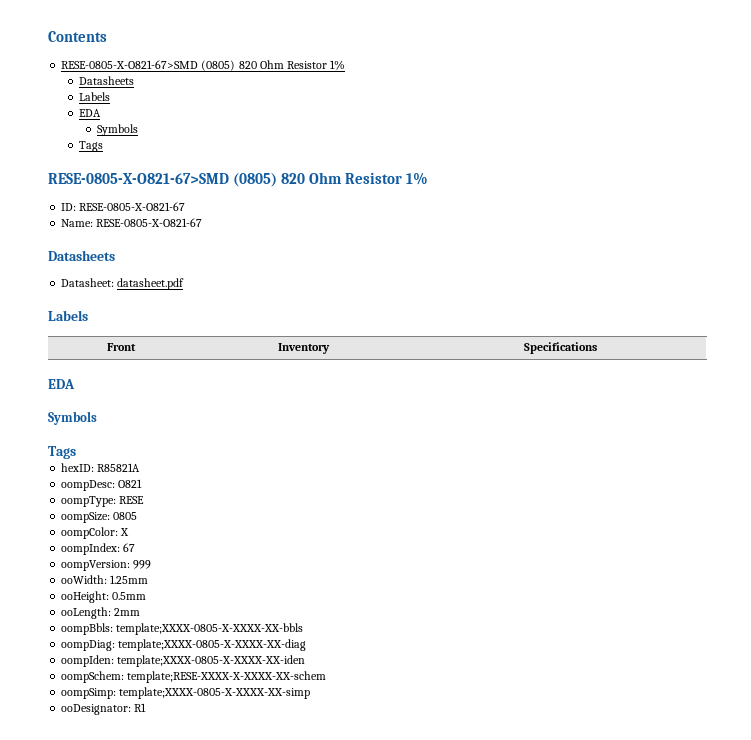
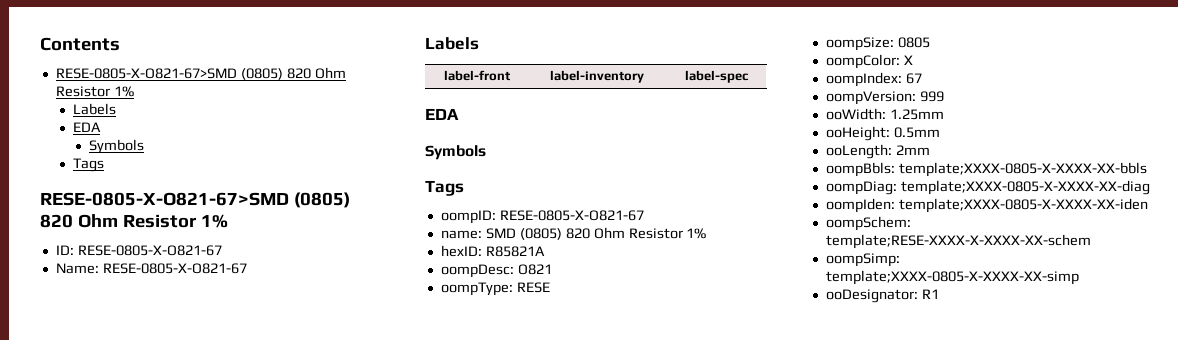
  Contents
  RESE-0805-X-O821-67>SMD (0805) 820 Ohm Resistor 1%
- Datasheets
  Name: RESE-0805-X-O821-67
- Datasheets
- Datasheet: datasheet.pdf
  Labels
- Front | Inventory | Specifications
+ label-front | label-inventory | label-spec
  EDA
  Symbols
  Tags
+ oompID: RESE-0805-X-O821-67
+ name: SMD (0805) 820 Ohm Resistor 1%

